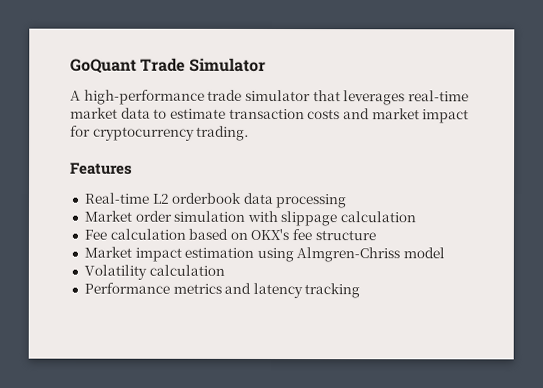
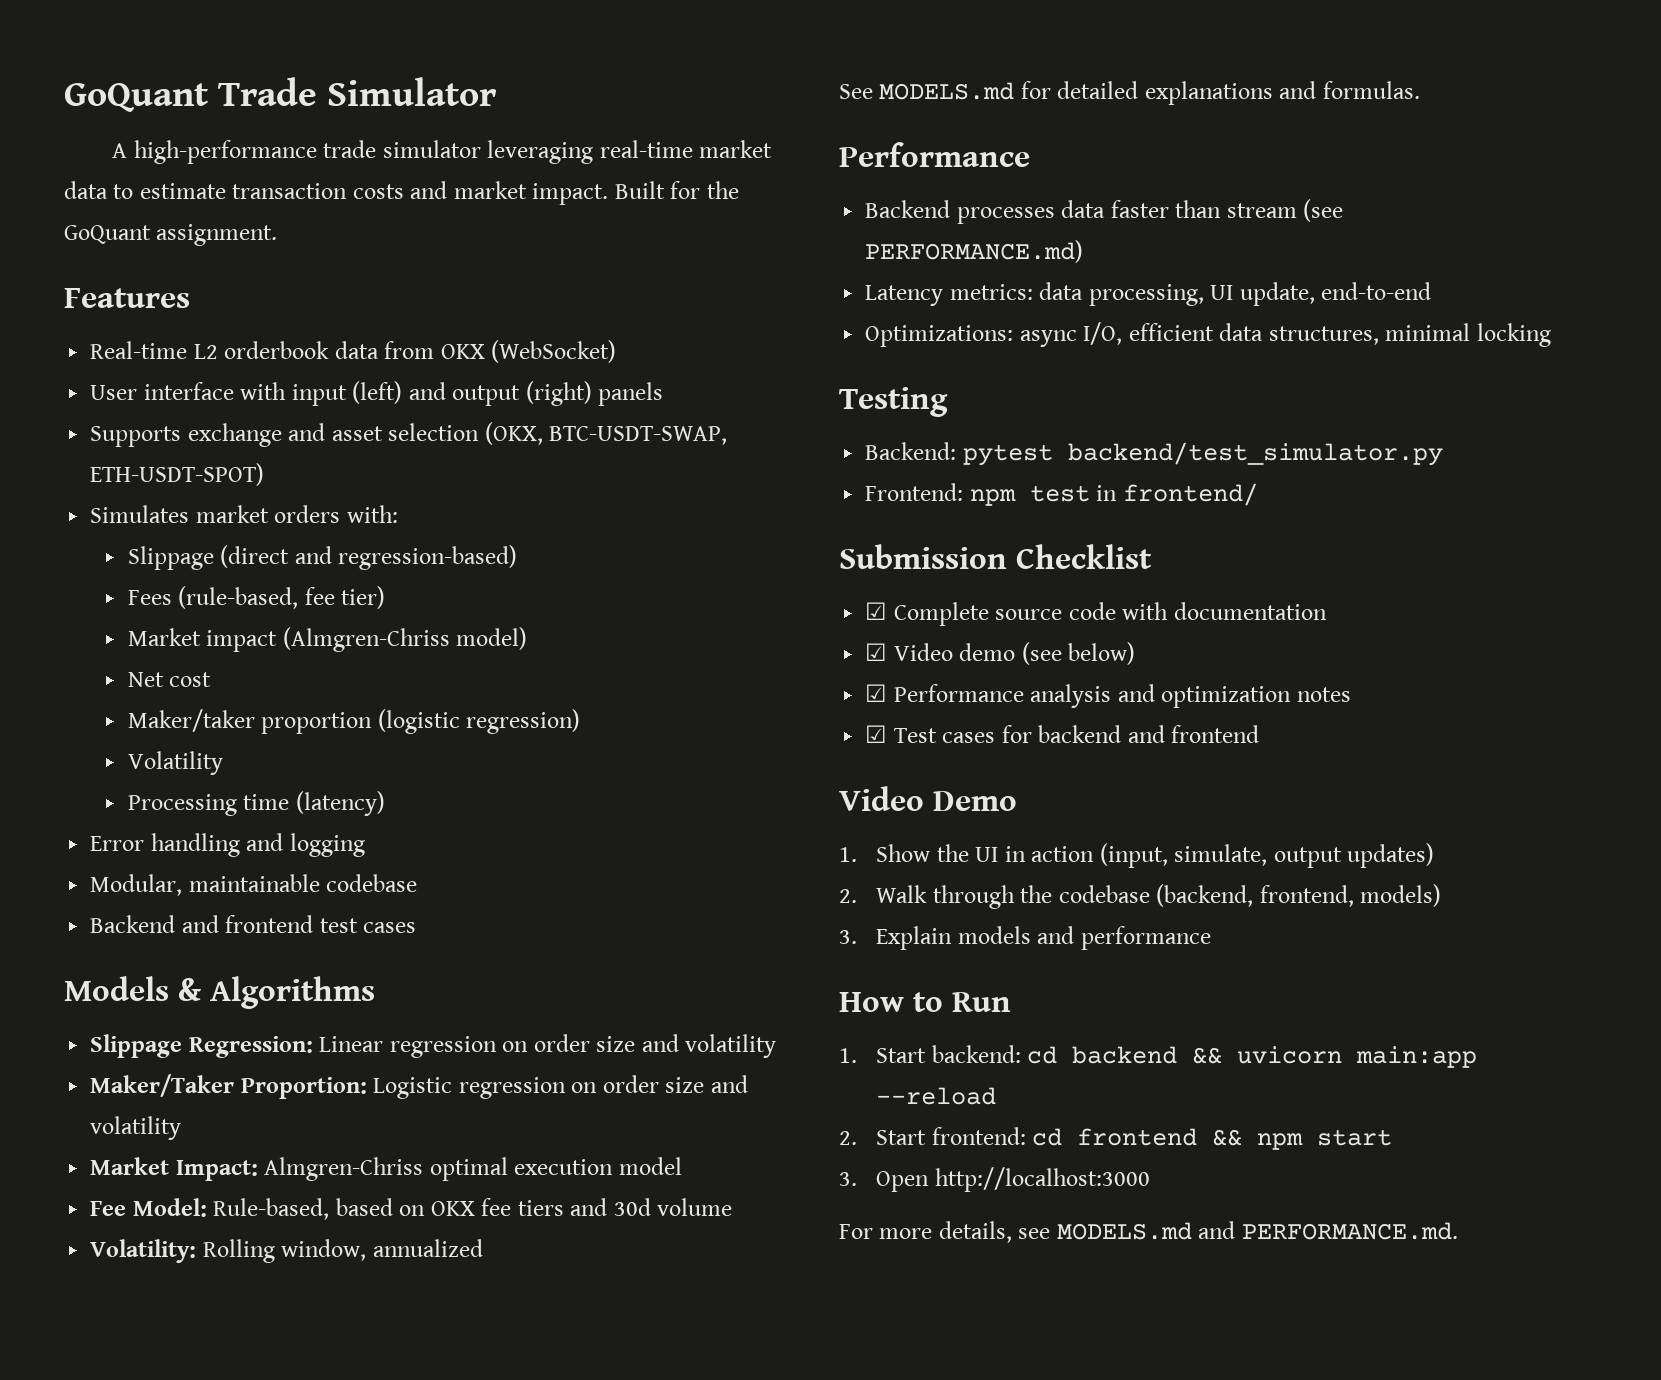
- A high-performance trade simulator that leverages real-time market data to estimate transaction costs and market impact for cryptocurrency trading.
+ A high-performance trade simulator leveraging real-time market data to estimate transaction costs and market impact. Built for the GoQuant assignment.
- Real-time L2 orderbook data processing
- Market order simulation with slippage calculation
- Fee calculation based on OKX's fee structure
- Market impact estimation using Almgren-Chriss model
- Volatility calculation
- Performance metrics and latency tracking
+ Real-time L2 orderbook data from OKX (WebSocket)
+ User interface with input (left) and output (right) panels
+ Supports exchange and asset selection (OKX, BTC-USDT-SWAP, ETH-USDT-SPOT)
+ Simulates market orders with:
+ Slippage (direct and regression-based)
+ Fees (rule-based, fee tier)
+ Market impact (Almgren-Chriss model)
+ Net cost
+ Maker/taker proportion (logistic regression)
+ Volatility
+ Processing time (latency)
+ Error handling and logging
+ Modular, maintainable codebase
+ Backend and frontend test cases
+ Models & Algorithms
+ Slippage Regression: Linear regression on order size and volatility
+ Maker/Taker Proportion: Logistic regression on order size and volatility
+ Market Impact: Almgren-Chriss optimal execution model
+ Fee Model: Rule-based, based on OKX fee tiers and 30d volume
+ Volatility: Rolling window, annualized
+ See MODELS.md for detailed explanations and formulas.
+ Performance
+ Backend processes data faster than stream (see PERFORMANCE.md)
+ Latency metrics: data processing, UI update, end-to-end
+ Optimizations: async I/O, efficient data structures, minimal locking
+ Testing
+ Backend: pytest backend/test_simulator.py
+ Frontend: npm test in frontend/
+ Submission Checklist
+ ☑ Complete source code with documentation
+ ☑ Video demo (see below)
+ ☑ Performance analysis and optimization notes
+ ☑ Test cases for backend and frontend
+ Video Demo
+ 1. Show the UI in action (input, simulate, output updates)
+ 2. Walk through the codebase (backend, frontend, models)
+ 3. Explain models and performance
+ How to Run
+ 1. Start backend: cd backend && uvicorn main:app --reload
+ 2. Start frontend: cd frontend && npm start
+ 3. Open http://localhost:3000
+ For more details, see MODELS.md and PERFORMANCE.md.

